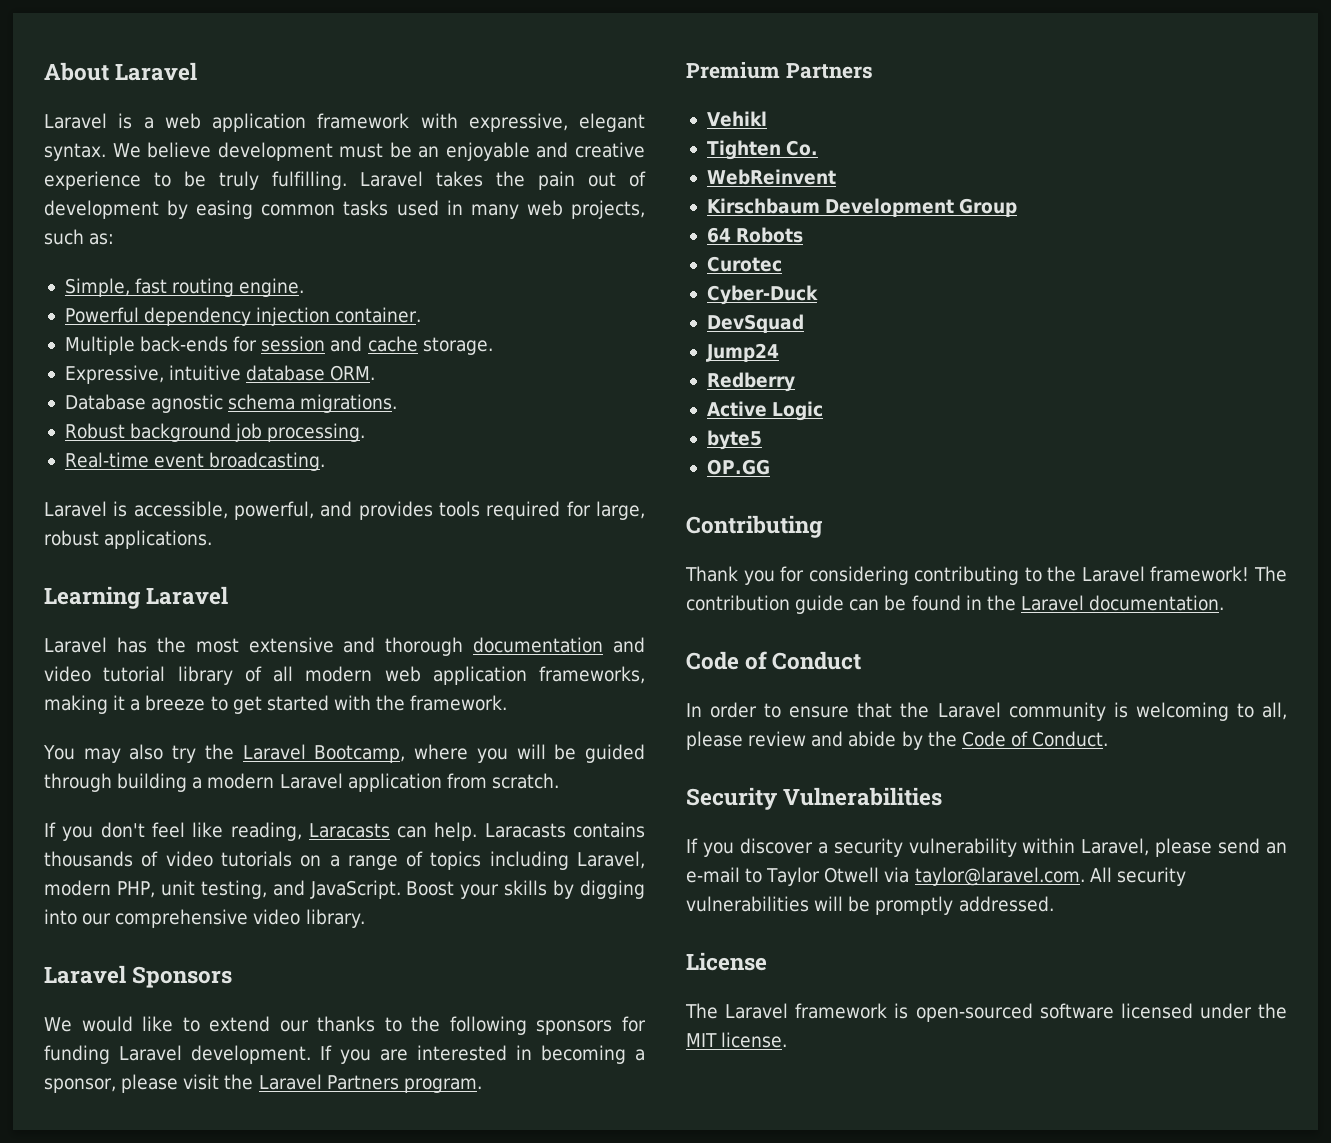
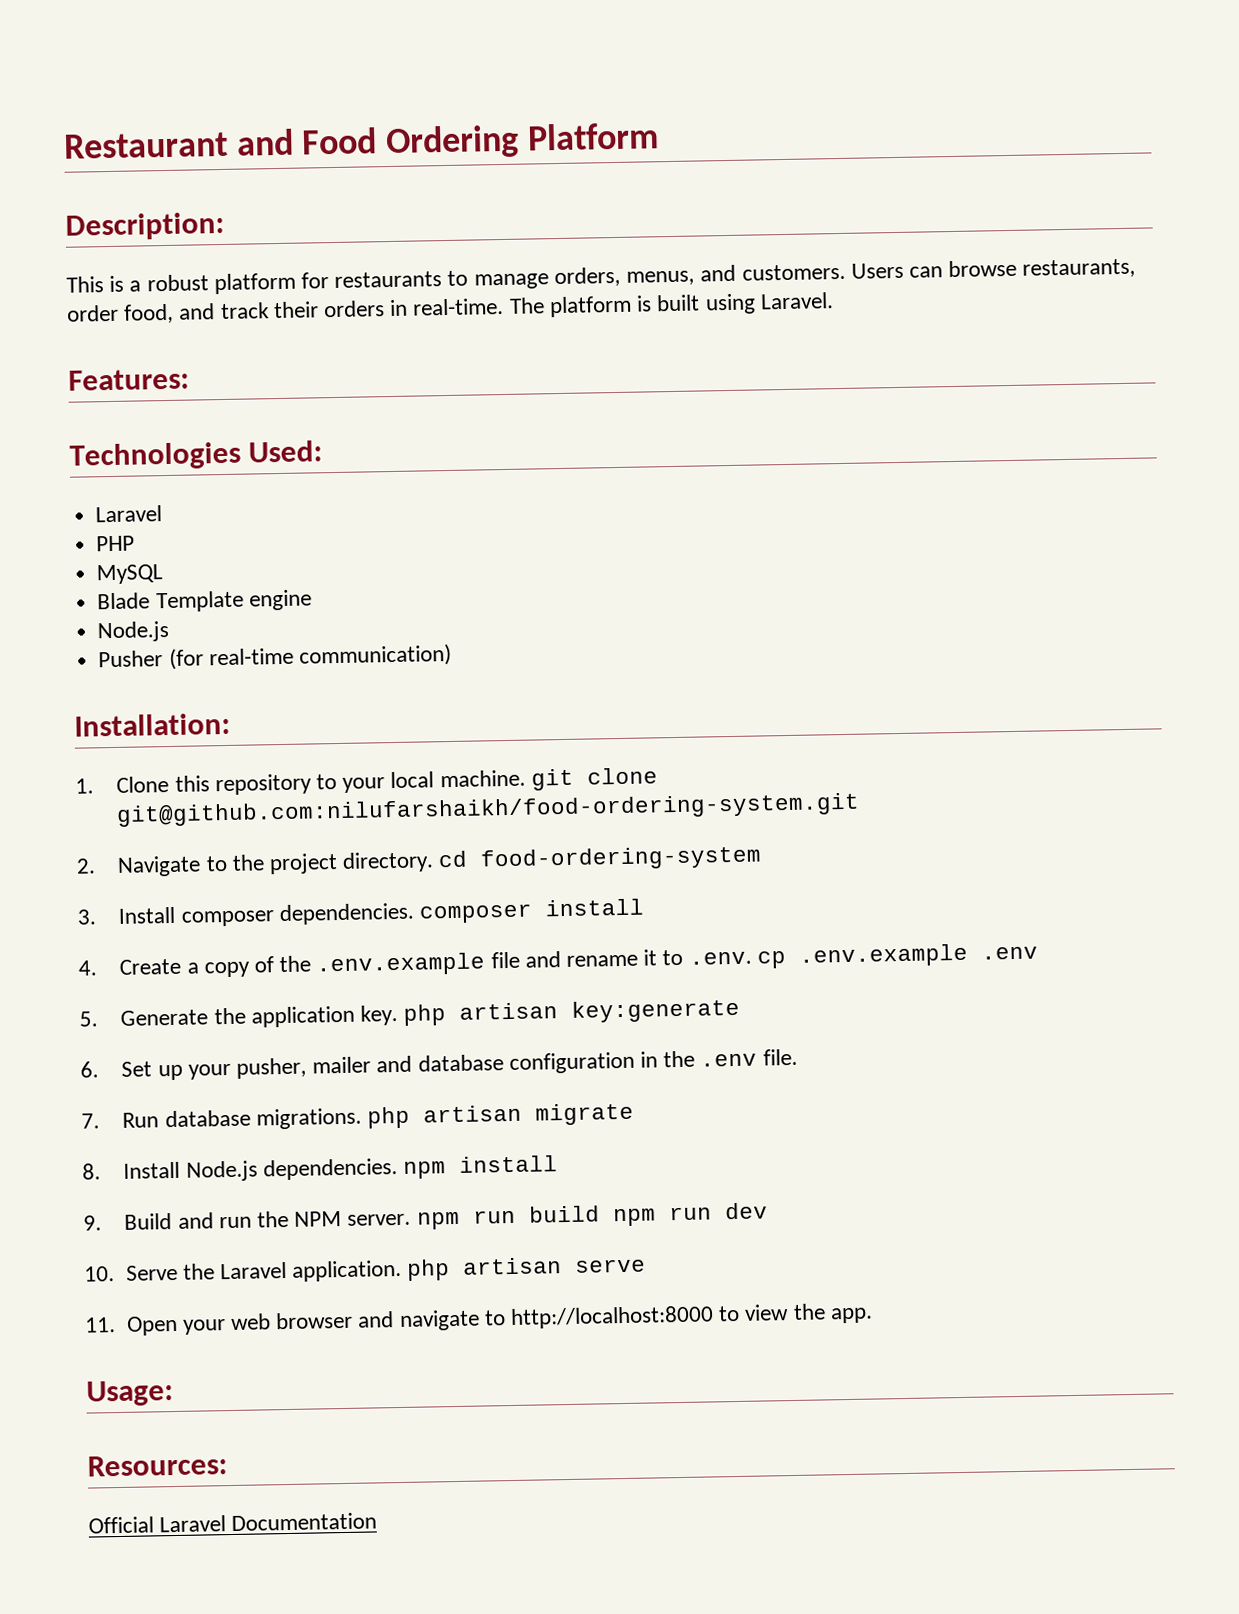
- About Laravel
- Laravel is a web application framework with expressive, elegant syntax. We believe development must be an enjoyable and creative experience to be truly fulfilling. Laravel takes the pain out of development by easing common tasks used in many web projects, such as:
- Simple, fast routing engine.
- Powerful dependency injection container.
- Multiple back-ends for session and cache storage.
- Expressive, intuitive database ORM.
- Database agnostic schema migrations.
- Robust background job processing.
- Real-time event broadcasting.
- Laravel is accessible, powerful, and provides tools required for large, robust applications.
- Learning Laravel
- Laravel has the most extensive and thorough documentation and video tutorial library of all modern web application frameworks, making it a breeze to get started with the framework.
- You may also try the Laravel Bootcamp, where you will be guided through building a modern Laravel application from scratch.
- If you don't feel like reading, Laracasts can help. Laracasts contains thousands of video tutorials on a range of topics including Laravel, modern PHP, unit testing, and JavaScript. Boost your skills by digging into our comprehensive video library.
- Laravel Sponsors
- We would like to extend our thanks to the following sponsors for funding Laravel development. If you are interested in becoming a sponsor, please visit the Laravel Partners program.
- Premium Partners
- Vehikl
- Tighten Co.
- WebReinvent
- Kirschbaum Development Group
- 64 Robots
- Curotec
- Cyber-Duck
- DevSquad
- Jump24
- Redberry
- Active Logic
- byte5
- OP.GG
- Contributing
- Thank you for considering contributing to the Laravel framework! The contribution guide can be found in the Laravel documentation.
- Code of Conduct
- In order to ensure that the Laravel community is welcoming to all, please review and abide by the Code of Conduct.
- Security Vulnerabilities
- If you discover a security vulnerability within Laravel, please send an e-mail to Taylor Otwell via taylor@laravel.com. All security vulnerabilities will be promptly addressed.
- License
- The Laravel framework is open-sourced software licensed under the MIT license.
+ Restaurant and Food Ordering Platform
+ Description:
+ This is a robust platform for restaurants to manage orders, menus, and customers. Users can browse restaurants, order food, and track their orders in real-time. The platform is built using Laravel.
+ Features:
+ Technologies Used:
+ Laravel
+ PHP
+ MySQL
+ Blade Template engine
+ Node.js
+ Pusher (for real-time communication)
+ Installation:
+ 1. Clone this repository to your local machine. git clone git@github.com:nilufarshaikh/food-ordering-system.git
+ 2. Navigate to the project directory. cd food-ordering-system
+ 3. Install composer dependencies. composer install
+ 4. Create a copy of the .env.example file and rename it to .env. cp .env.example .env
+ 5. Generate the application key. php artisan key:generate
+ 6. Set up your pusher, mailer and database configuration in the .env file.
+ 7. Run database migrations. php artisan migrate
+ 8. Install Node.js dependencies. npm install
+ 9. Build and run the NPM server. npm run build npm run dev
+ 10. Serve the Laravel application. php artisan serve
+ 11. Open your web browser and navigate to http://localhost:8000 to view the app.
+ Usage:
+ Resources:
+ Official Laravel Documentation

